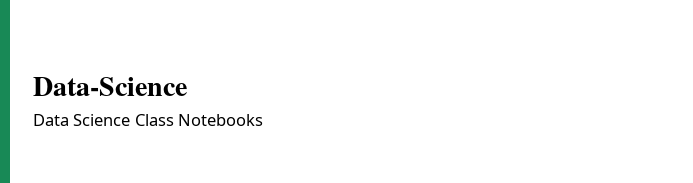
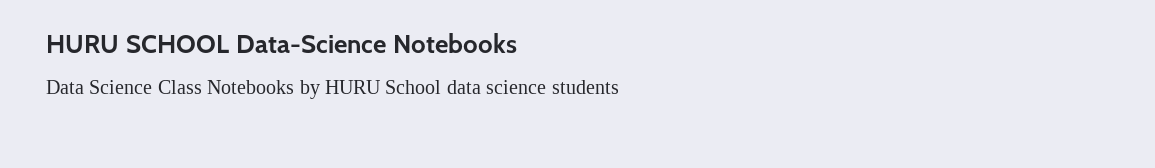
- Data-Science
+ HURU SCHOOL Data-Science Notebooks
- Data Science Class Notebooks
+ Data Science Class Notebooks by HURU School data science students

